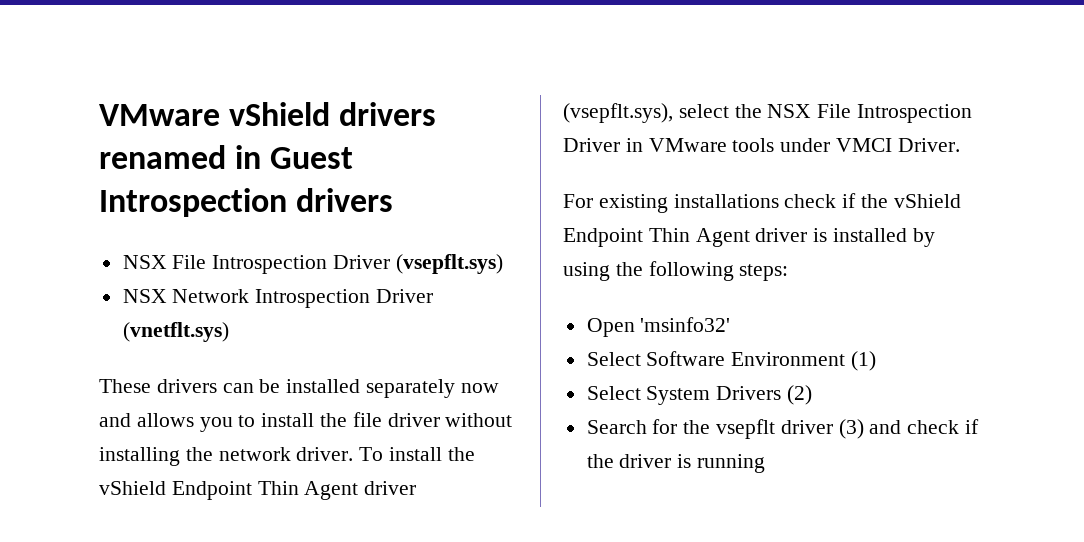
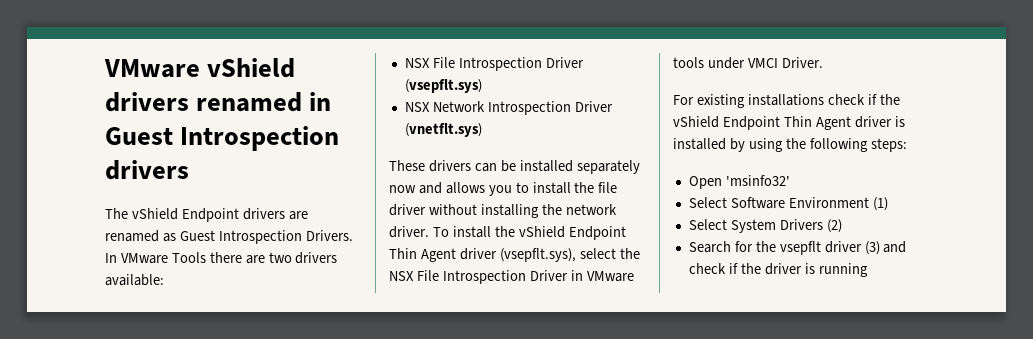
+ The vShield Endpoint drivers are renamed as Guest Introspection Drivers. In VMware Tools there are two drivers available:

